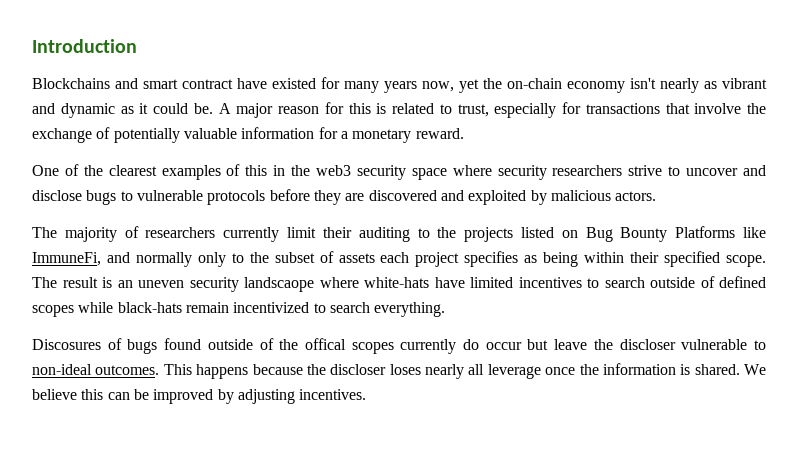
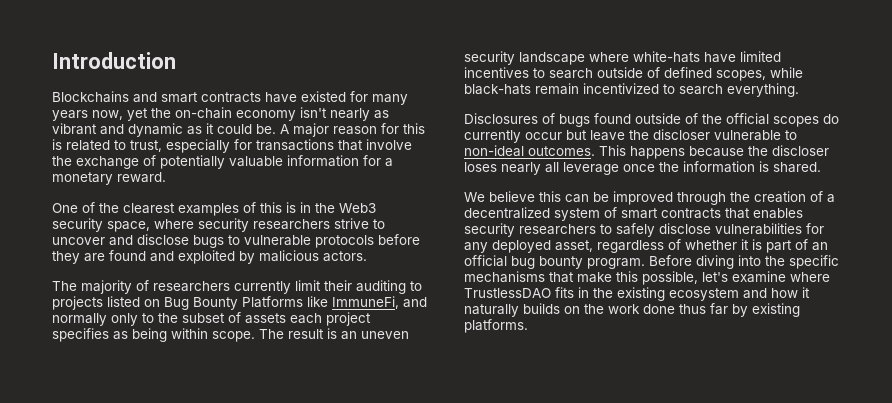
- Blockchains and smart contract have existed for many years now, yet the on-chain economy isn't nearly as vibrant and dynamic as it could be.
+ Blockchains and smart contracts have existed for many years now, yet the on-chain economy isn't nearly as vibrant and dynamic as it could be.
- One of the clearest examples of this in the web3 security space where security researchers strive to uncover and disclose bugs to vulnerable protocols before they are discovered and exploited by malicious actors.
+ One of the clearest examples of this is in the Web3 security space, where security researchers strive to uncover and disclose bugs to vulnerable protocols before they are found and exploited by malicious actors.
- The majority of researchers currently limit their auditing to the projects listed on Bug Bounty Platforms like ImmuneFi, and normally only to the subset of assets each project specifies as being within their specified scope.
+ The majority of researchers currently limit their auditing to projects listed on Bug Bounty Platforms like ImmuneFi, and normally only to the subset of assets each project specifies as being within scope.
- The result is an uneven security landscaope where white-hats have limited incentives to search outside of defined scopes while black-hats remain incentivized to search everything.
+ The result is an uneven security landscape where white-hats have limited incentives to search outside of defined scopes, while black-hats remain incentivized to search everything.
- Discosures of bugs found outside of the offical scopes currently do occur but leave the discloser vulnerable to non-ideal outcomes.
+ Disclosures of bugs found outside of the official scopes do currently occur but leave the discloser vulnerable to non-ideal outcomes.
- This happens because the discloser loses nearly all leverage once the information is shared. We believe this can be improved by adjusting incentives.
+ This happens because the discloser loses nearly all leverage once the information is shared.
+ We believe this can be improved through the creation of a decentralized system of smart contracts that enables security researchers to safely disclose vulnerabilities for any deployed asset, regardless of whether it is part of an official bug bounty program. Before diving into the specific mechanisms that make this possible, let's examine where TrustlessDAO fits in the existing ecosystem and how it naturally builds on the work done thus far by existing platforms.

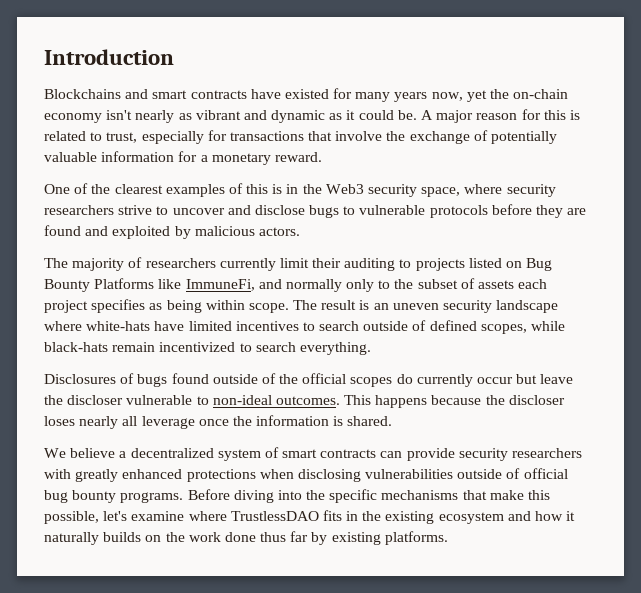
- We believe this can be improved through the creation of a decentralized system of smart contracts that enables security researchers to safely disclose vulnerabilities for any deployed asset, regardless of whether it is part of an official bug bounty program.
+ We believe a decentralized system of smart contracts can provide security researchers with greatly enhanced protections when disclosing vulnerabilities outside of official bug bounty programs.

